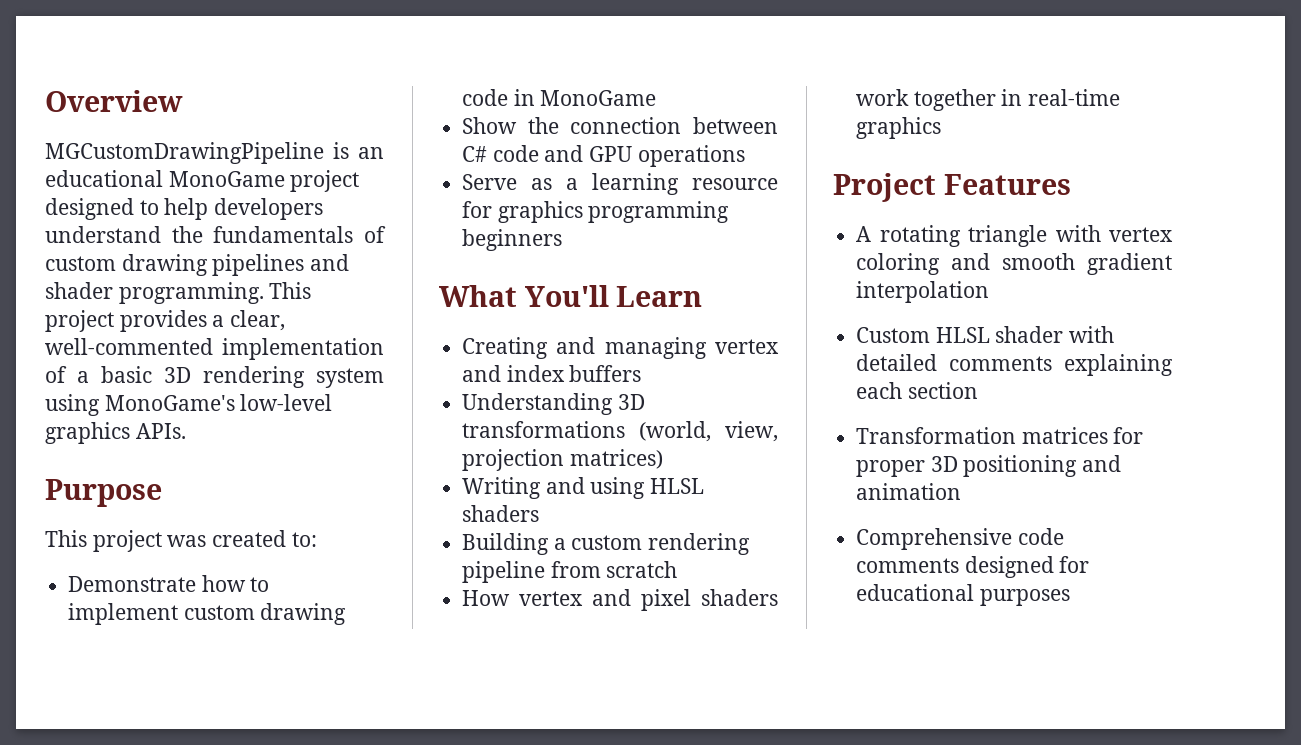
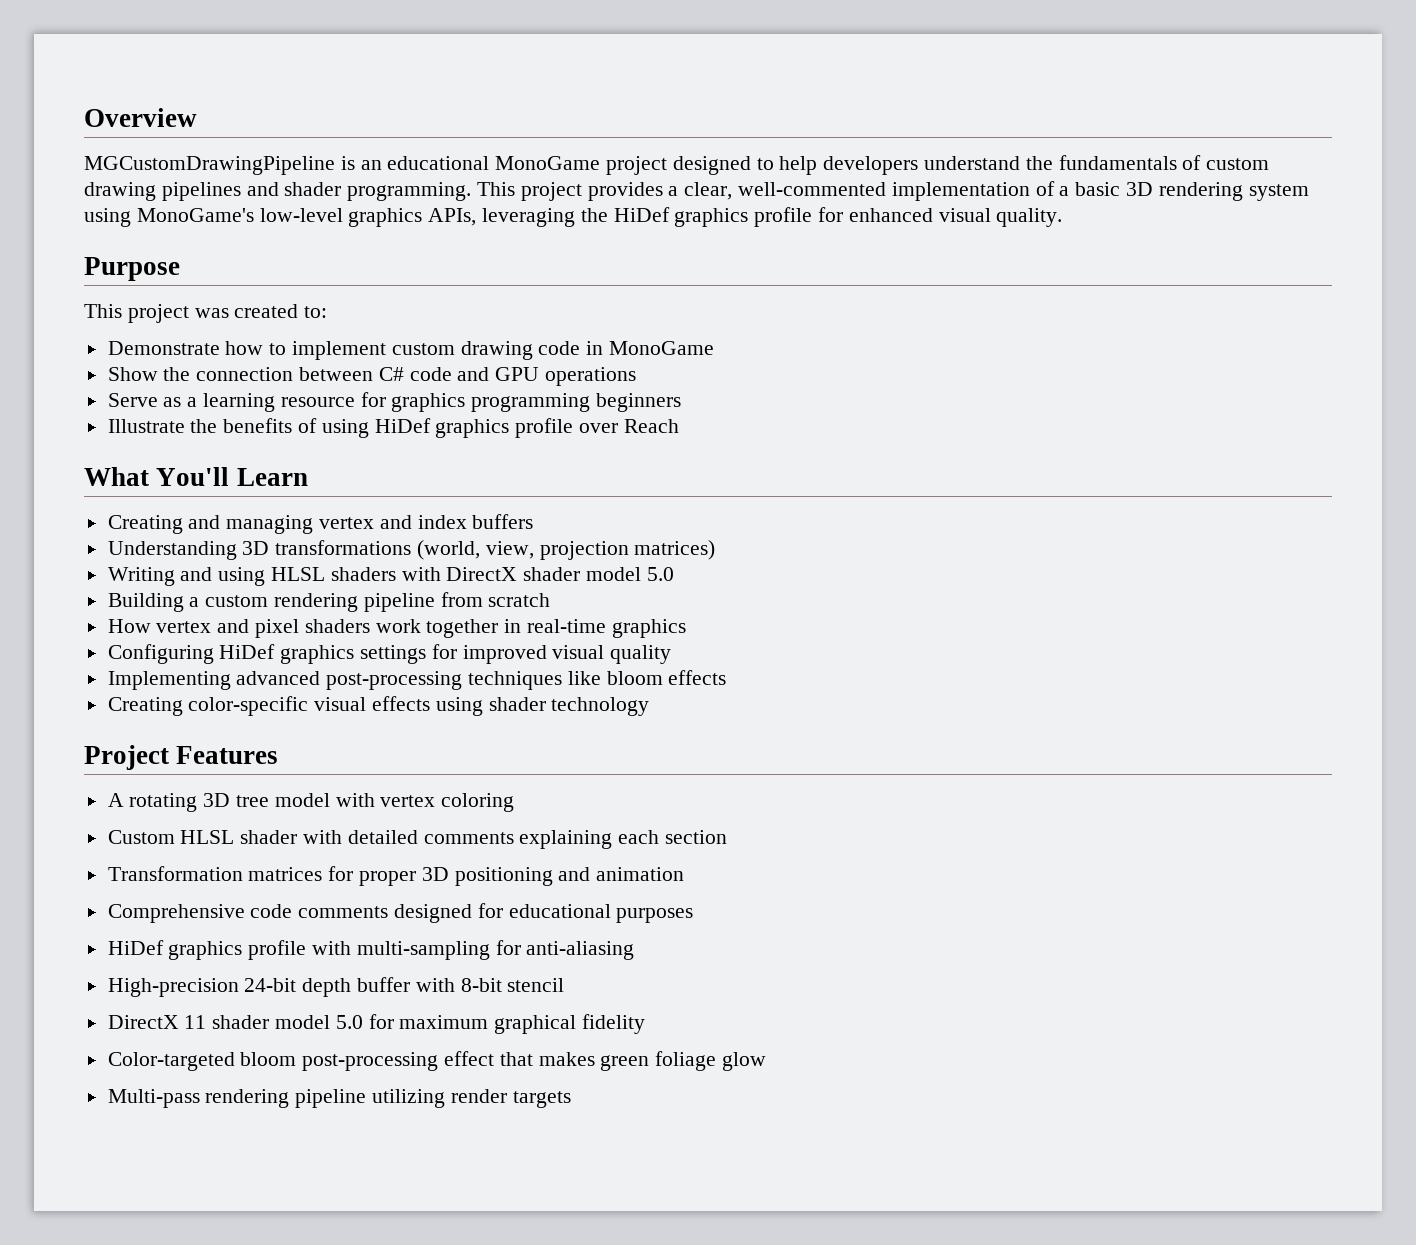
- This project provides a clear, well-commented implementation of a basic 3D rendering system using MonoGame's low-level graphics APIs.
+ This project provides a clear, well-commented implementation of a basic 3D rendering system using MonoGame's low-level graphics APIs, leveraging the HiDef graphics profile for enhanced visual quality.
+ Illustrate the benefits of using HiDef graphics profile over Reach
- Writing and using HLSL shaders
+ Writing and using HLSL shaders with DirectX shader model 5.0
+ Configuring HiDef graphics settings for improved visual quality
+ Implementing advanced post-processing techniques like bloom effects
+ Creating color-specific visual effects using shader technology
- A rotating triangle with vertex coloring and smooth gradient interpolation
+ A rotating 3D tree model with vertex coloring
+ HiDef graphics profile with multi-sampling for anti-aliasing
+ High-precision 24-bit depth buffer with 8-bit stencil
+ DirectX 11 shader model 5.0 for maximum graphical fidelity
+ Color-targeted bloom post-processing effect that makes green foliage glow
+ Multi-pass rendering pipeline utilizing render targets

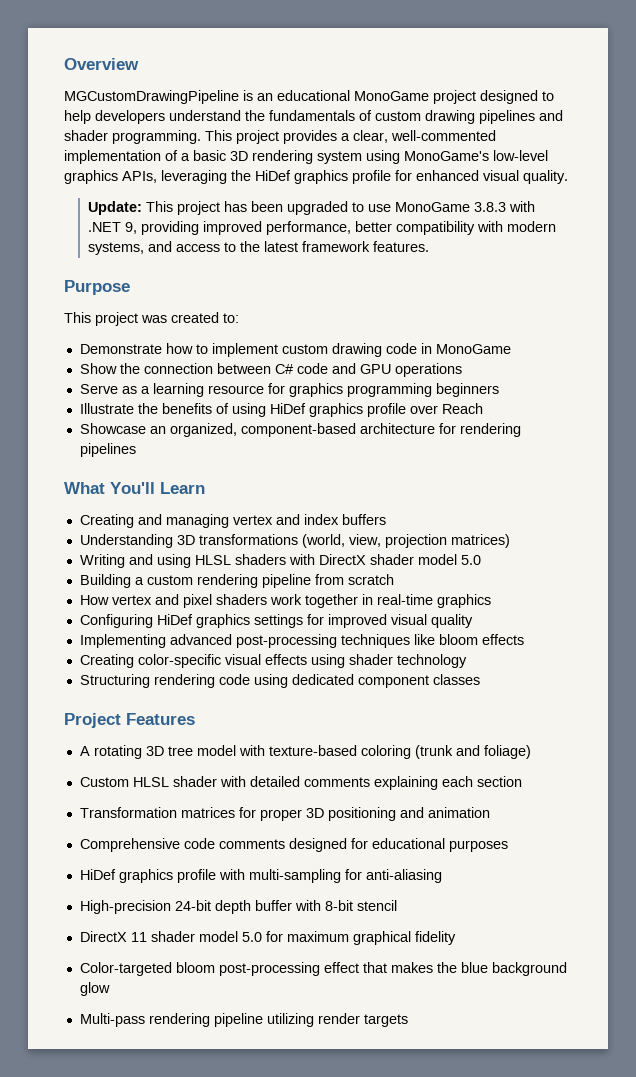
+ Update: This project has been upgraded to use MonoGame 3.8.3 with .NET 9, providing improved performance, better compatibility with modern systems, and access to the latest framework features.
+ Showcase an organized, component-based architecture for rendering pipelines
+ Structuring rendering code using dedicated component classes
- A rotating 3D tree model with vertex coloring
+ A rotating 3D tree model with texture-based coloring (trunk and foliage)
- Color-targeted bloom post-processing effect that makes green foliage glow
+ Color-targeted bloom post-processing effect that makes the blue background glow

